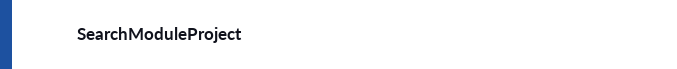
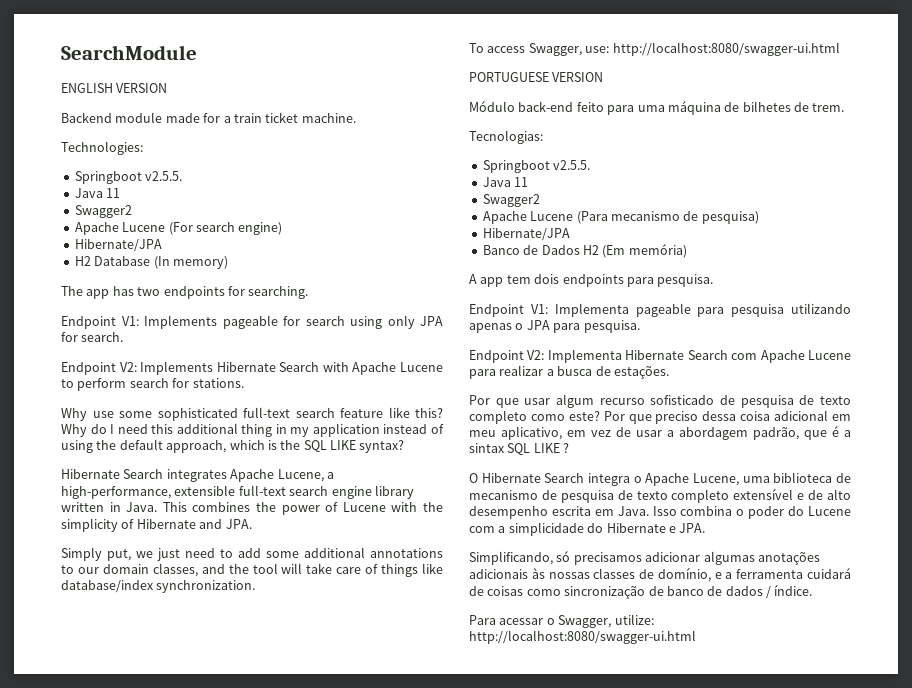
- SearchModuleProject
+ SearchModule
+ ENGLISH VERSION
+ Backend module made for a train ticket machine.
+ Technologies:
+ Springboot v2.5.5.
+ Java 11
+ Swagger2
+ Apache Lucene (For search engine)
+ Hibernate/JPA
+ H2 Database (In memory)
+ The app has two endpoints for searching.
+ Endpoint V1: Implements pageable for search using only JPA for search.
+ Endpoint V2: Implements Hibernate Search with Apache Lucene to perform search for stations.
+ Why use some sophisticated full-text search feature like this? Why do I need this additional thing in my application instead of using the default approach, which is the SQL LIKE syntax?
+ Hibernate Search integrates Apache Lucene, a high-performance, extensible full-text search engine library written in Java. This combines the power of Lucene with the simplicity of Hibernate and JPA.
+ Simply put, we just need to add some additional annotations to our domain classes, and the tool will take care of things like database/index synchronization.
+ To access Swagger, use: http://localhost:8080/swagger-ui.html
+ PORTUGUESE VERSION
+ Módulo back-end feito para uma máquina de bilhetes de trem.
+ Tecnologias:
+ Springboot v2.5.5.
+ Java 11
+ Swagger2
+ Apache Lucene (Para mecanismo de pesquisa)
+ Hibernate/JPA
+ Banco de Dados H2 (Em memória)
+ A app tem dois endpoints para pesquisa.
+ Endpoint V1: Implementa pageable para pesquisa utilizando apenas o JPA para pesquisa.
+ Endpoint V2: Implementa Hibernate Search com Apache Lucene para realizar a busca de estações.
+ Por que usar algum recurso sofisticado de pesquisa de texto completo como este? Por que preciso dessa coisa adicional em meu aplicativo, em vez de usar a abordagem padrão, que é a sintax SQL LIKE ?
+ O Hibernate Search integra o Apache Lucene, uma biblioteca de mecanismo de pesquisa de texto completo extensível e de alto desempenho escrita em Java. Isso combina o poder do Lucene com a simplicidade do Hibernate e JPA.
+ Simplificando, só precisamos adicionar algumas anotações adicionais às nossas classes de domínio, e a ferramenta cuidará de coisas como sincronização de banco de dados / índice.
+ Para acessar o Swagger, utilize: http://localhost:8080/swagger-ui.html

